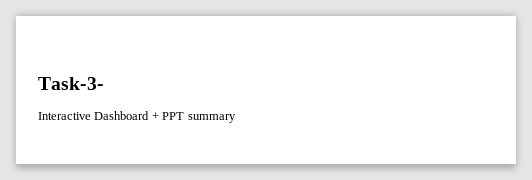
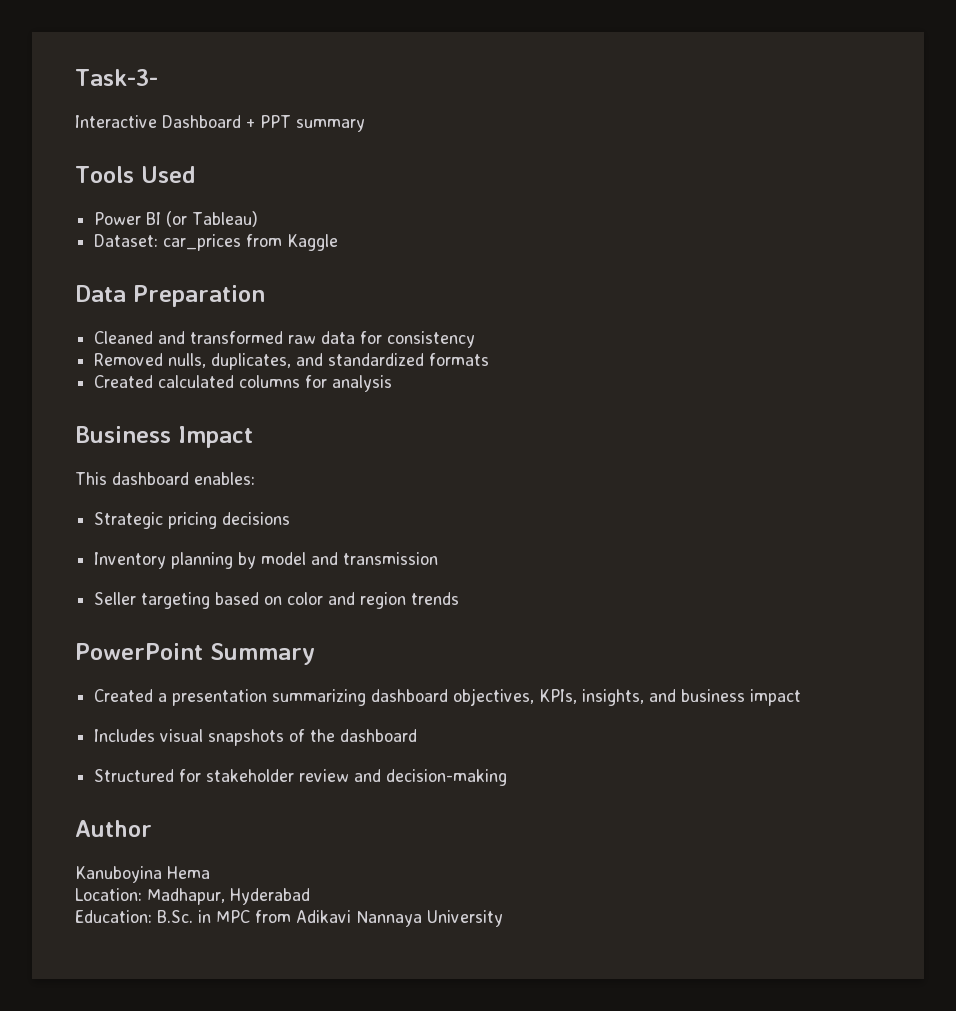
+ Tools Used
+ Power BI (or Tableau)
+ Dataset: car_prices from Kaggle
+ Data Preparation
+ Cleaned and transformed raw data for consistency
+ Removed nulls, duplicates, and standardized formats
+ Created calculated columns for analysis
+ Business Impact
+ This dashboard enables:
+ Strategic pricing decisions
+ Inventory planning by model and transmission
+ Seller targeting based on color and region trends
+ PowerPoint Summary
+ Created a presentation summarizing dashboard objectives, KPIs, insights, and business impact
+ Includes visual snapshots of the dashboard
+ Structured for stakeholder review and decision-making
+ Author
+ Kanuboyina Hema
+ Location: Madhapur, Hyderabad
+ Education: B.Sc. in MPC from Adikavi Nannaya University

